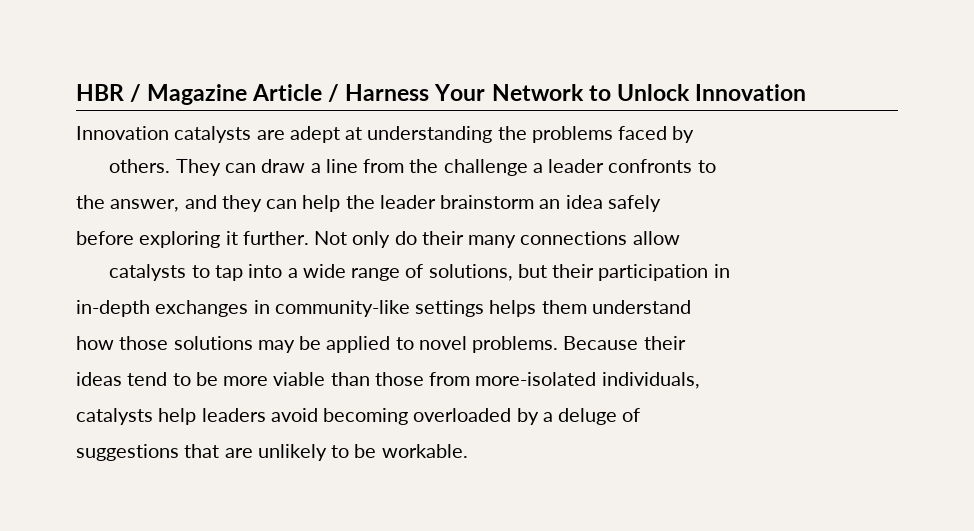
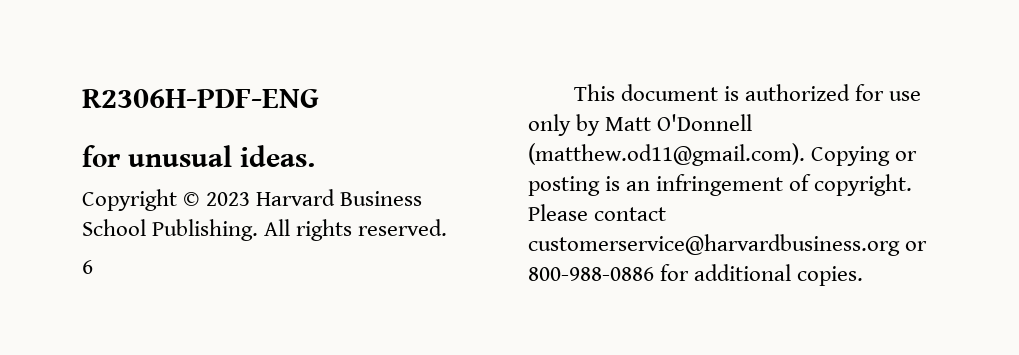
- HBR / Magazine Article / Harness Your Network to Unlock Innovation
- Innovation catalysts are adept at understanding the problems faced by
- others. They can draw a line from the challenge a leader confronts to
- the answer, and they can help the leader brainstorm an idea safely
- before exploring it further. Not only do their many connections allow
- catalysts to tap into a wide range of solutions, but their participation in
- in-depth exchanges in community-like settings helps them understand
- how those solutions may be applied to novel problems. Because their
- ideas tend to be more viable than those from more-isolated individuals,
- catalysts help leaders avoid becoming overloaded by a deluge of
- suggestions that are unlikely to be workable.
+ R2306H-PDF-ENG
+ for unusual ideas.
+ Copyright © 2023 Harvard Business School Publishing. All rights reserved.
+ 6
+ This document is authorized for use only by Matt O'Donnell (matthew.od11@gmail.com). Copying or posting is an infringement of copyright. Please contact customerservice@harvardbusiness.org or 800-988-0886 for additional copies.

